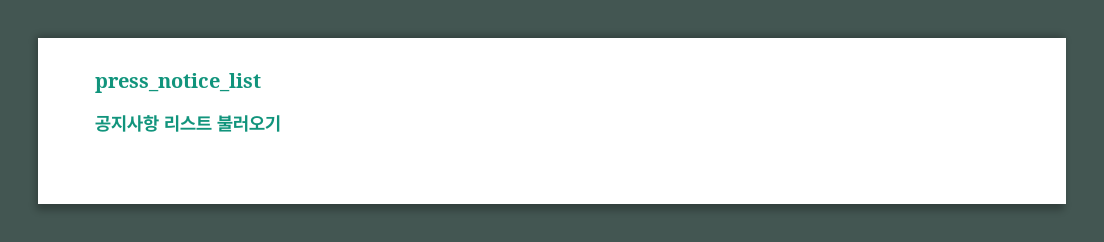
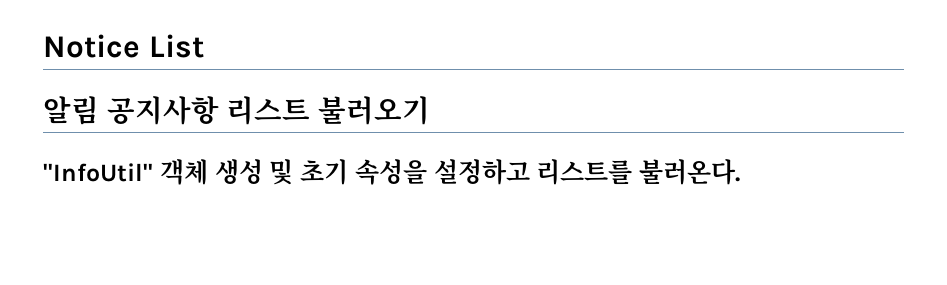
- press_notice_list
- 공지사항 리스트 불러오기
+ Notice List
+ 알림 공지사항 리스트 불러오기
+ "InfoUtil" 객체 생성 및 초기 속성을 설정하고 리스트를 불러온다.

